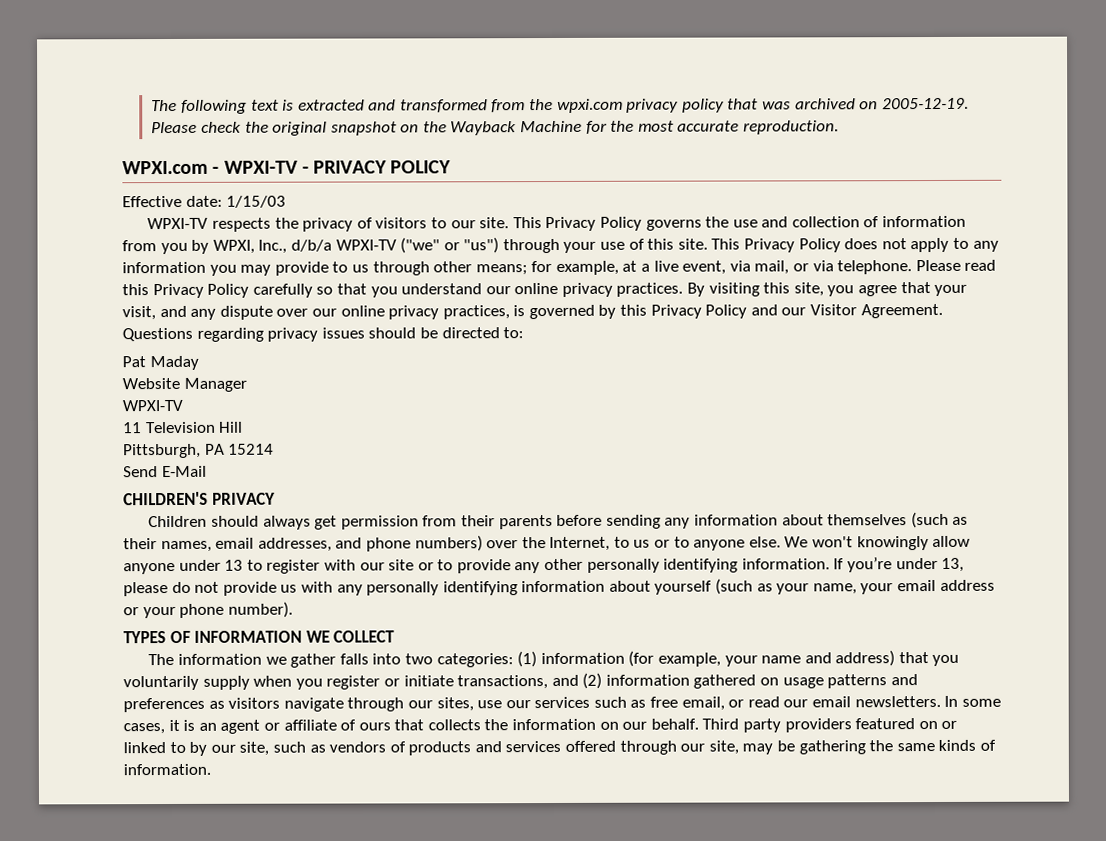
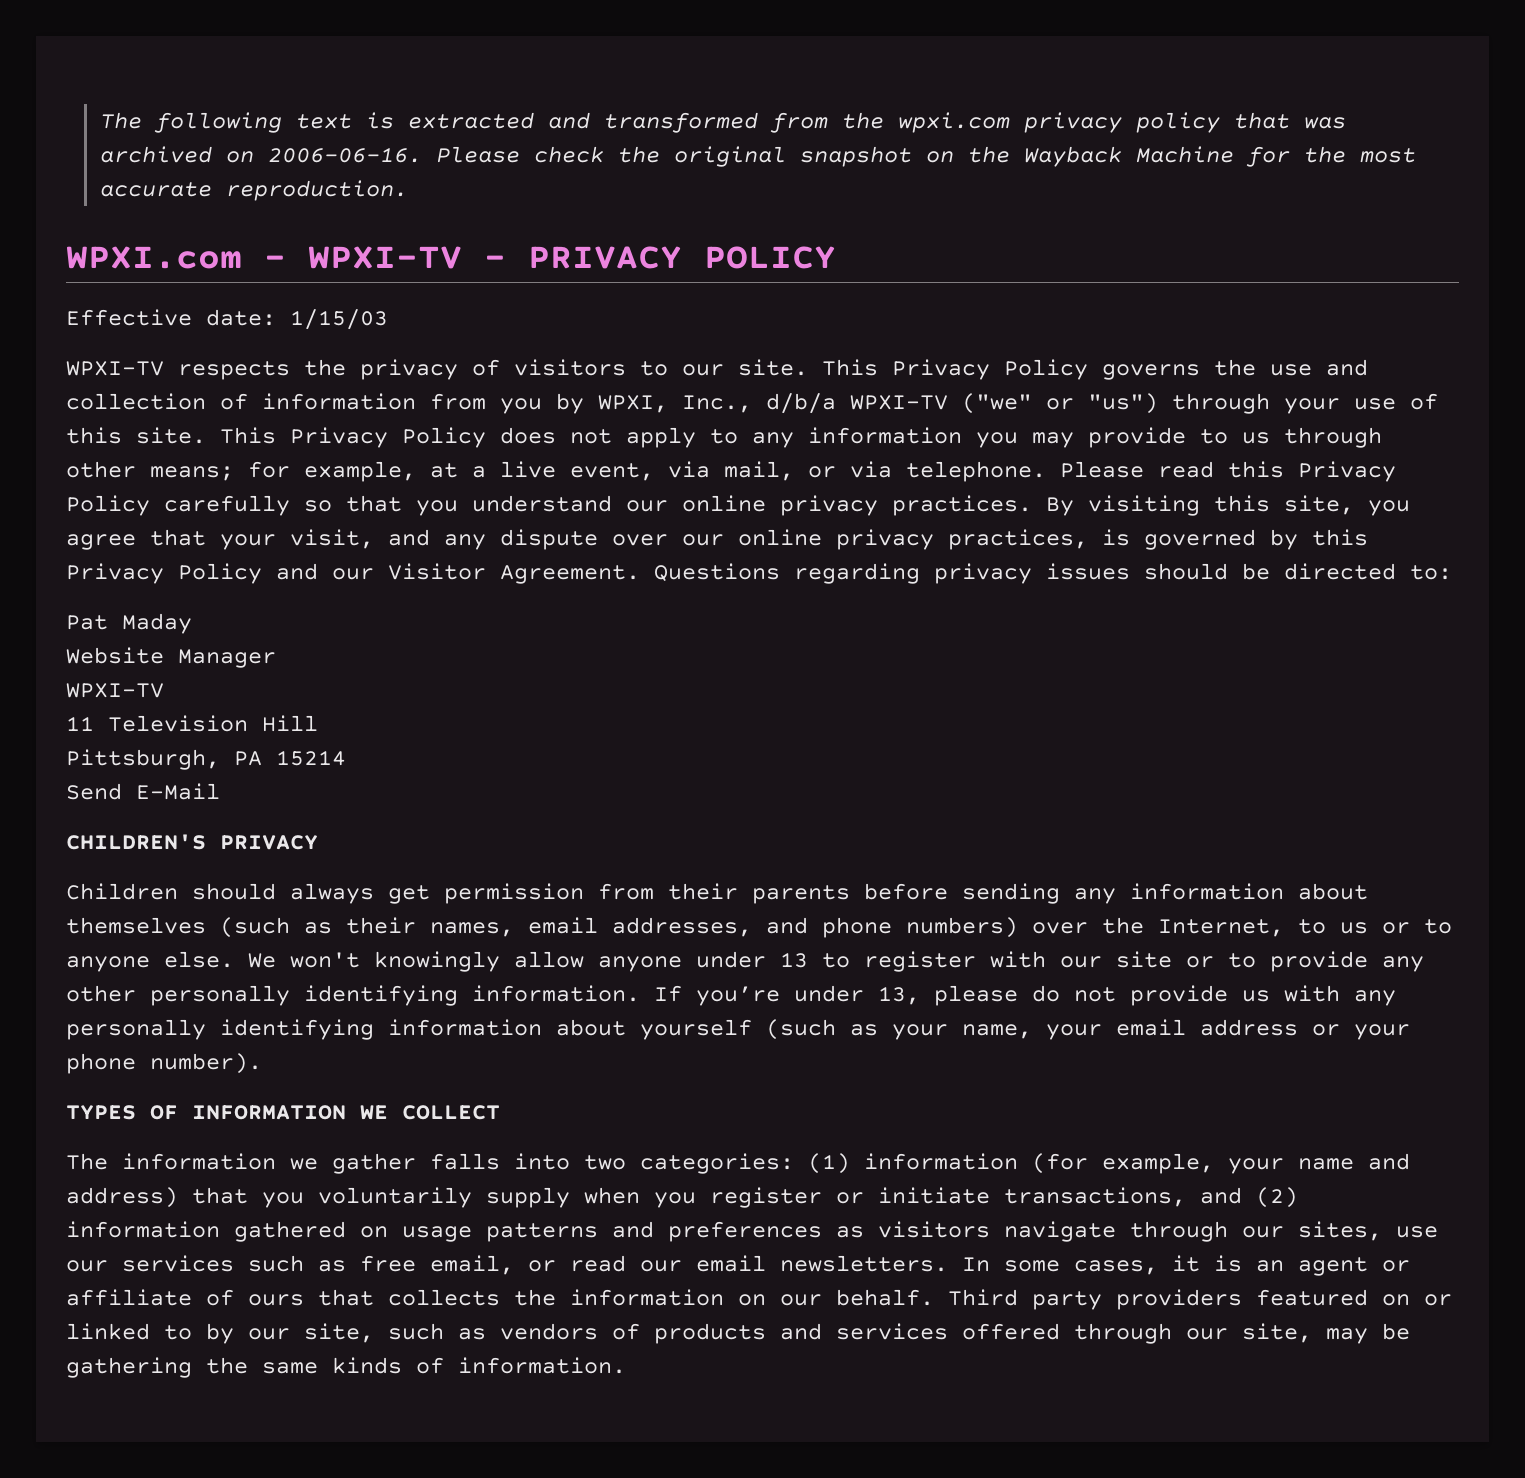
- The following text is extracted and transformed from the wpxi.com privacy policy that was archived on 2005-12-19.
+ The following text is extracted and transformed from the wpxi.com privacy policy that was archived on 2006-06-16.

